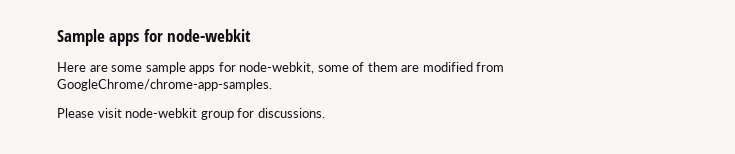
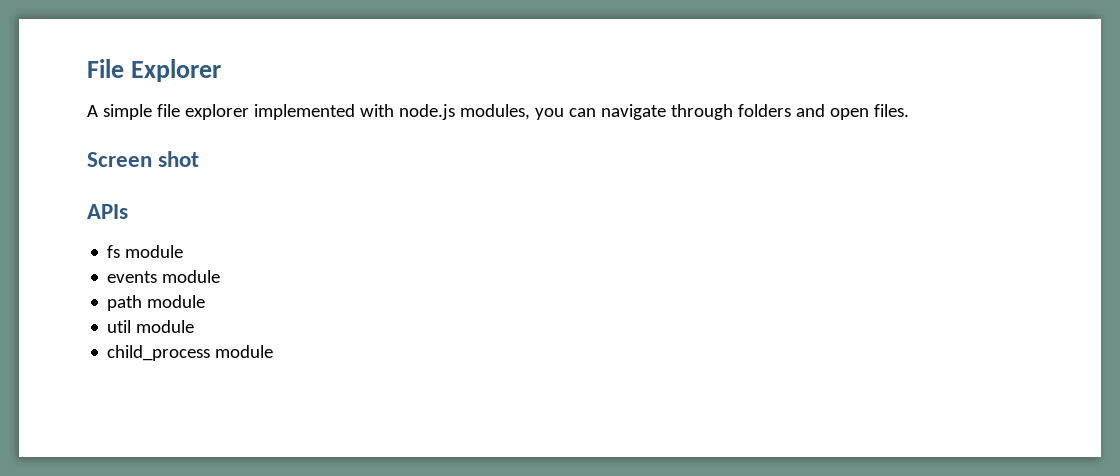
- Sample apps for node-webkit
- Here are some sample apps for node-webkit, some of them are modified from GoogleChrome/chrome-app-samples.
- Please visit node-webkit group for discussions.
+ File Explorer
+ A simple file explorer implemented with node.js modules, you can navigate through folders and open files.
+ Screen shot
+ APIs
+ fs module
+ events module
+ path module
+ util module
+ child_process module

